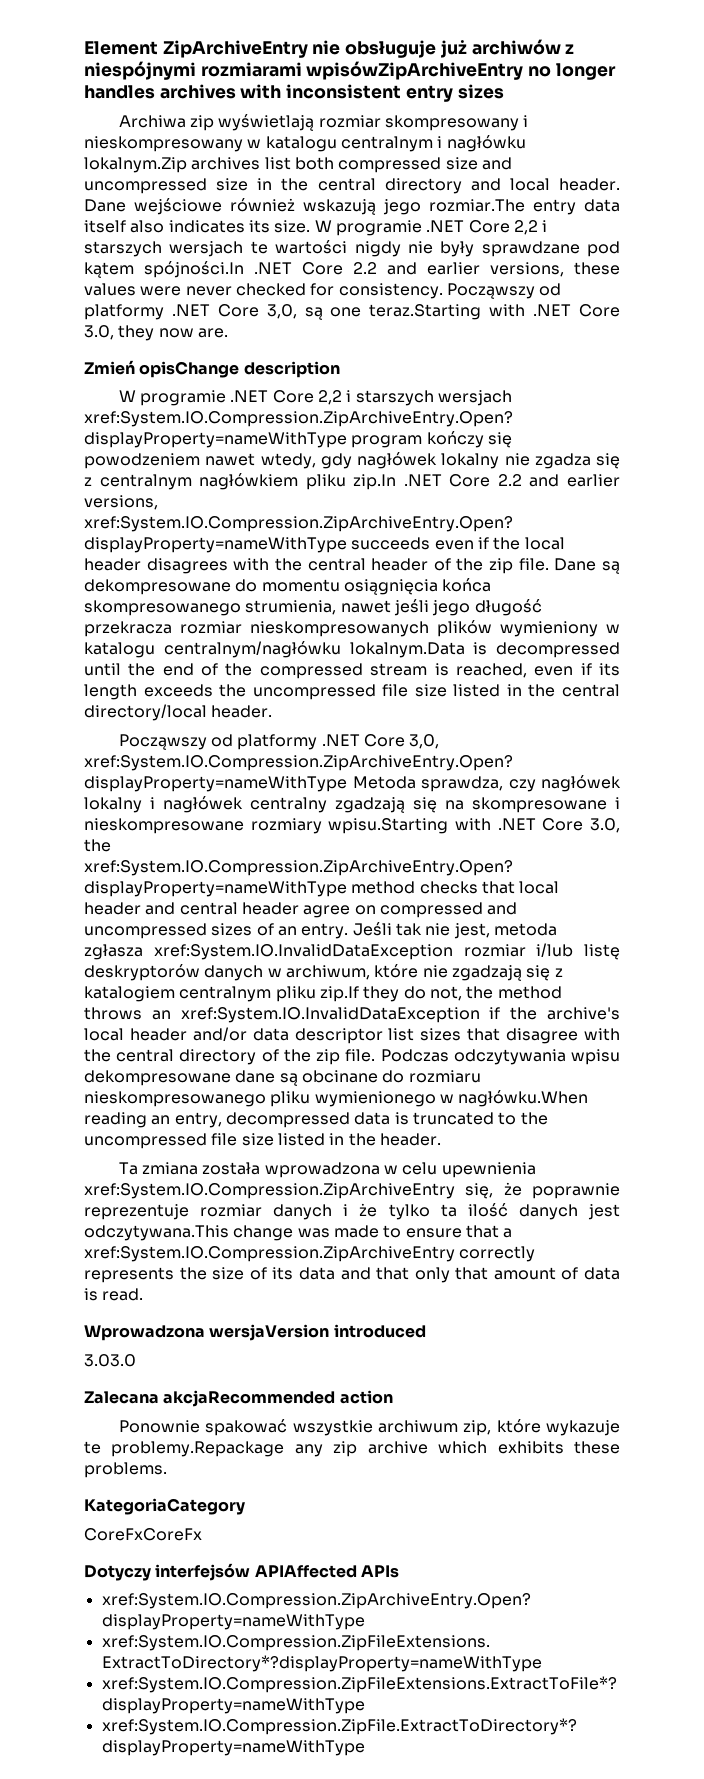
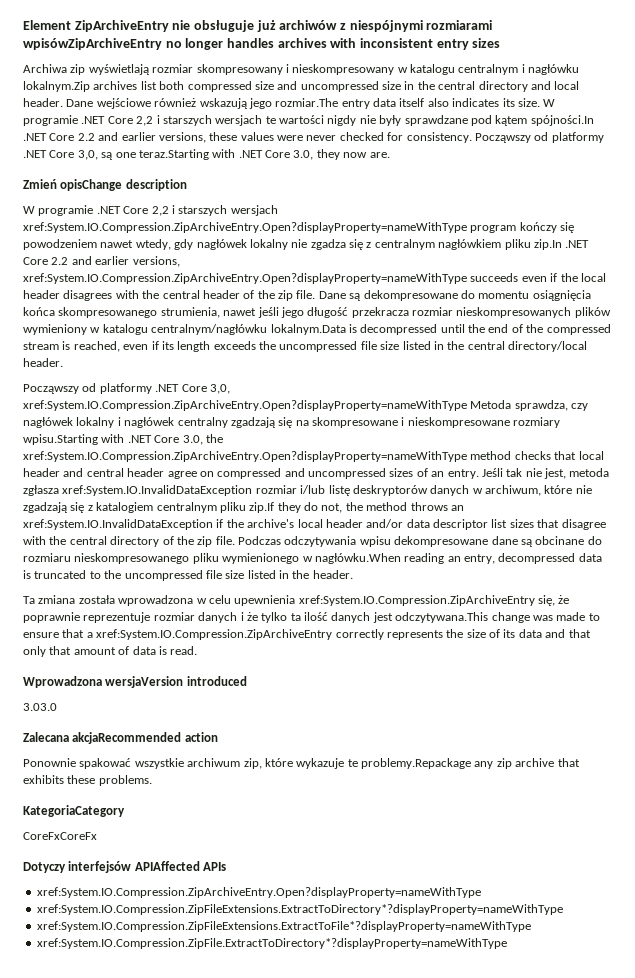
- Ponownie spakować wszystkie archiwum zip, które wykazuje te problemy.Repackage any zip archive which exhibits these problems.
+ Ponownie spakować wszystkie archiwum zip, które wykazuje te problemy.Repackage any zip archive that exhibits these problems.

